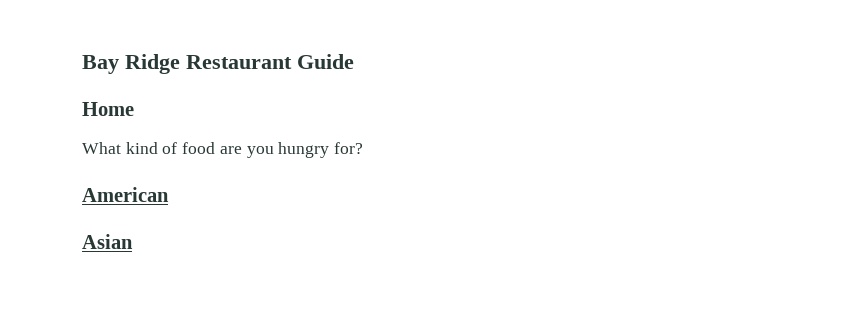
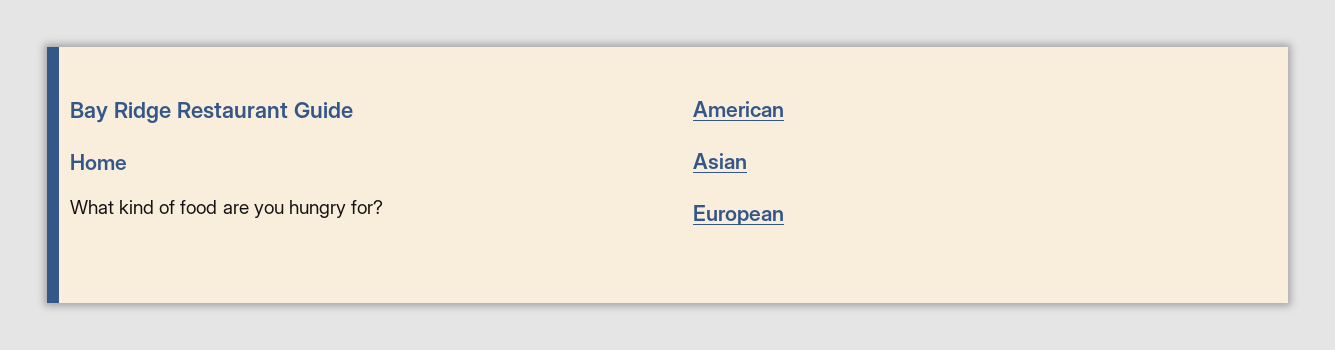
+ European

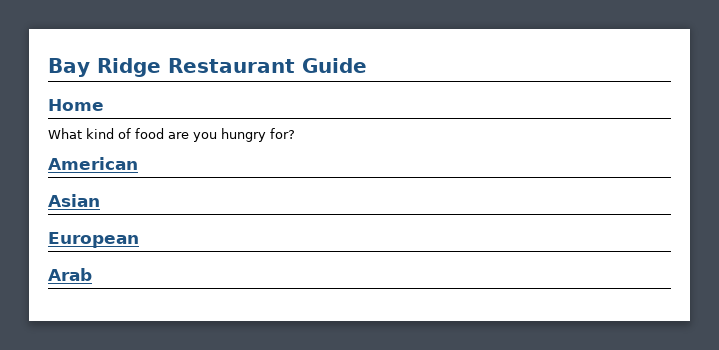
+ Arab

